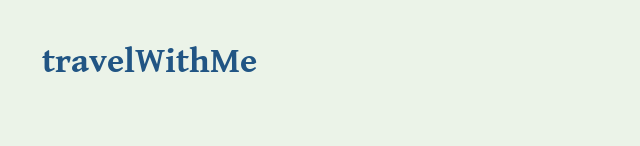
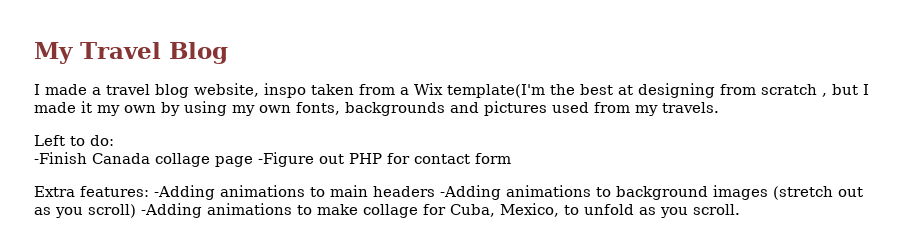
- travelWithMe
+ My Travel Blog
+ I made a travel blog website, inspo taken from a Wix template(I'm the best at designing from scratch , but I made it my own by using my own fonts, backgrounds and pictures used from my travels.
+ Left to do:
+ -Finish Canada collage page -Figure out PHP for contact form
+ Extra features: -Adding animations to main headers -Adding animations to background images (stretch out as you scroll) -Adding animations to make collage for Cuba, Mexico, to unfold as you scroll.

